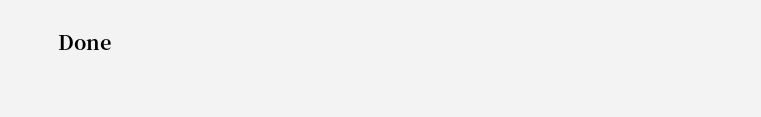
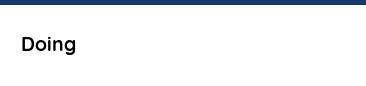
- Done
+ Doing

